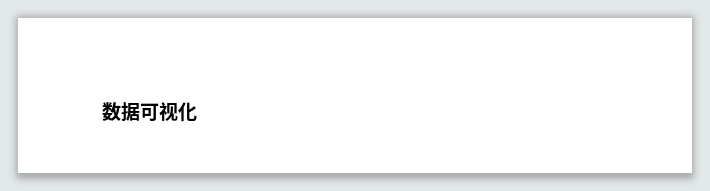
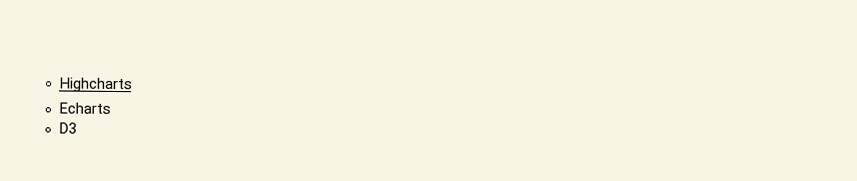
- 数据可视化
+ Highcharts
+ Echarts
+ D3

